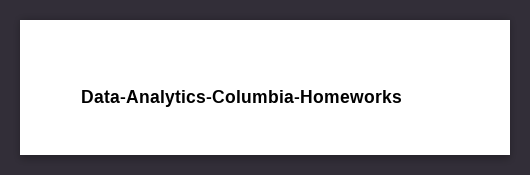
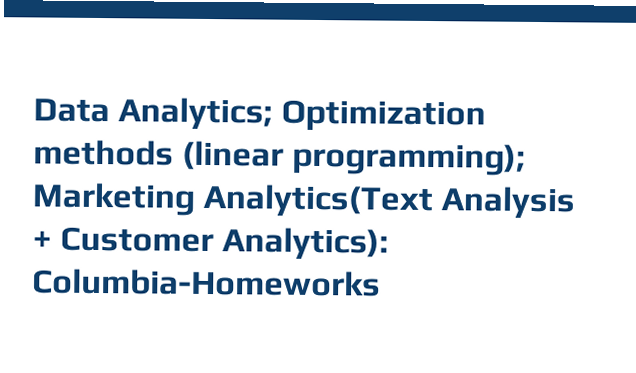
- Data-Analytics-Columbia-Homeworks
+ Data Analytics; Optimization methods (linear programming); Marketing Analytics(Text Analysis + Customer Analytics): Columbia-Homeworks

